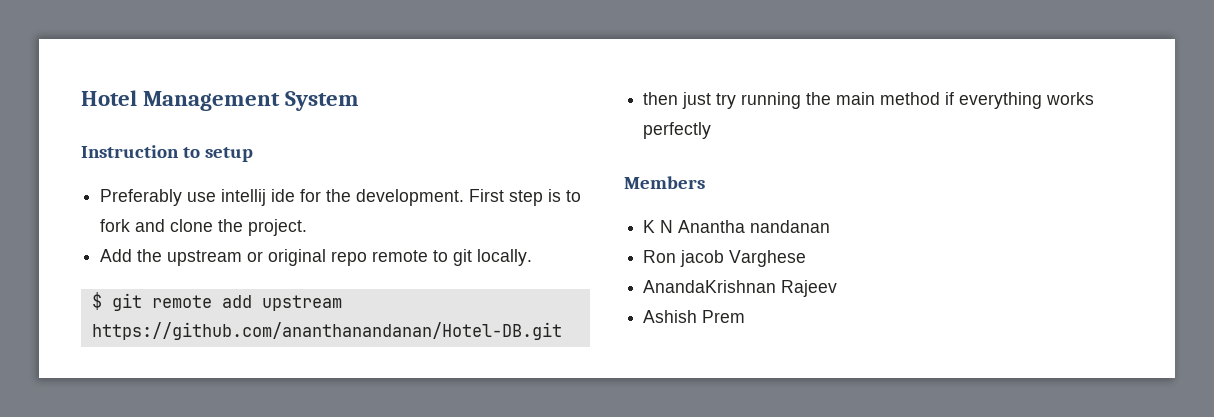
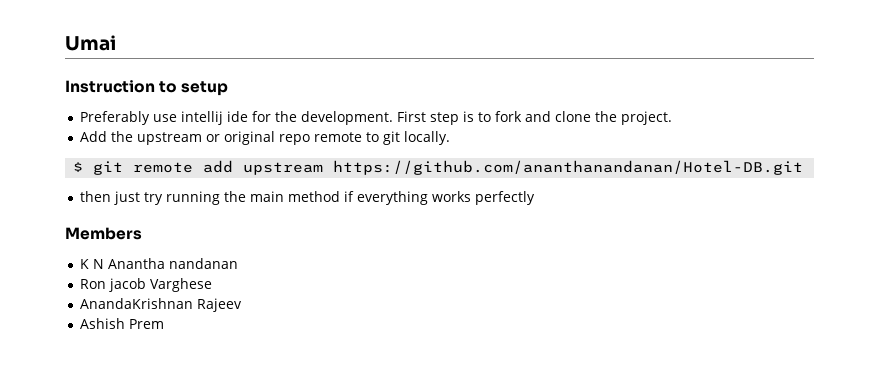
- Hotel Management System
+ Umai

